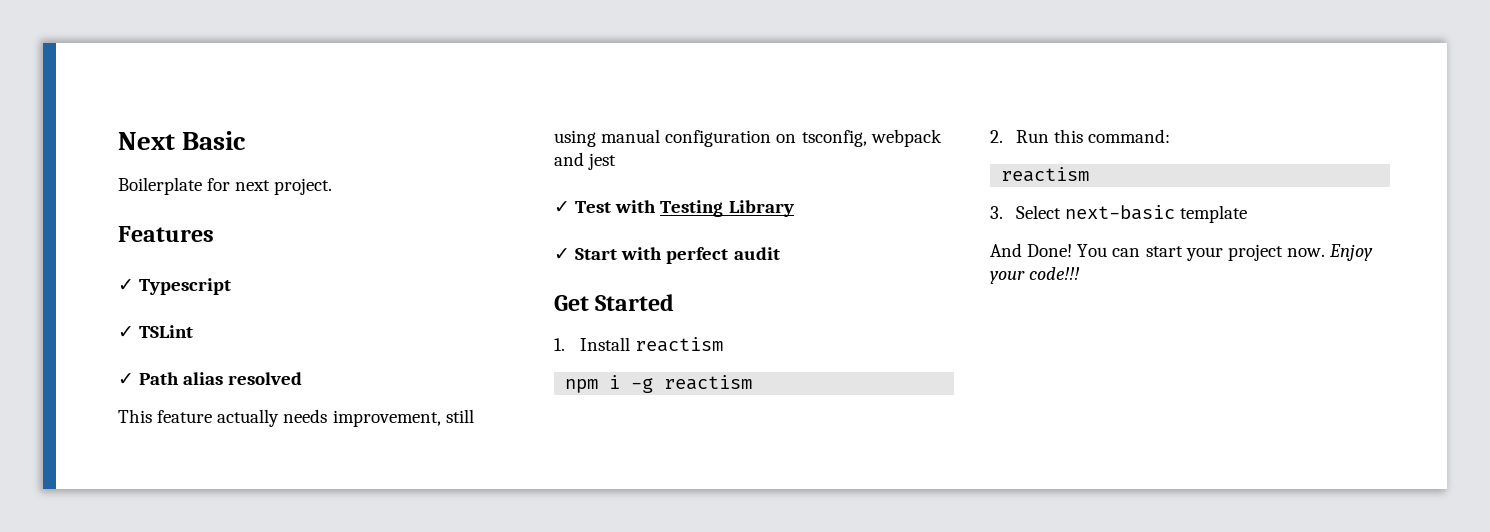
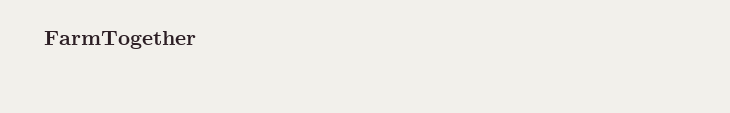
- Next Basic
- Boilerplate for next project.
- Features
- ✓ Typescript
- ✓ TSLint
- ✓ Path alias resolved
- This feature actually needs improvement, still using manual configuration on tsconfig, webpack and jest
- ✓ Test with Testing Library
- ✓ Start with perfect audit
- Get Started
- 1. Install reactism
- npm i -g reactism
- 2. Run this command:
- reactism
- 3. Select next-basic template
- And Done! You can start your project now. Enjoy your code!!!
+ FarmTogether

